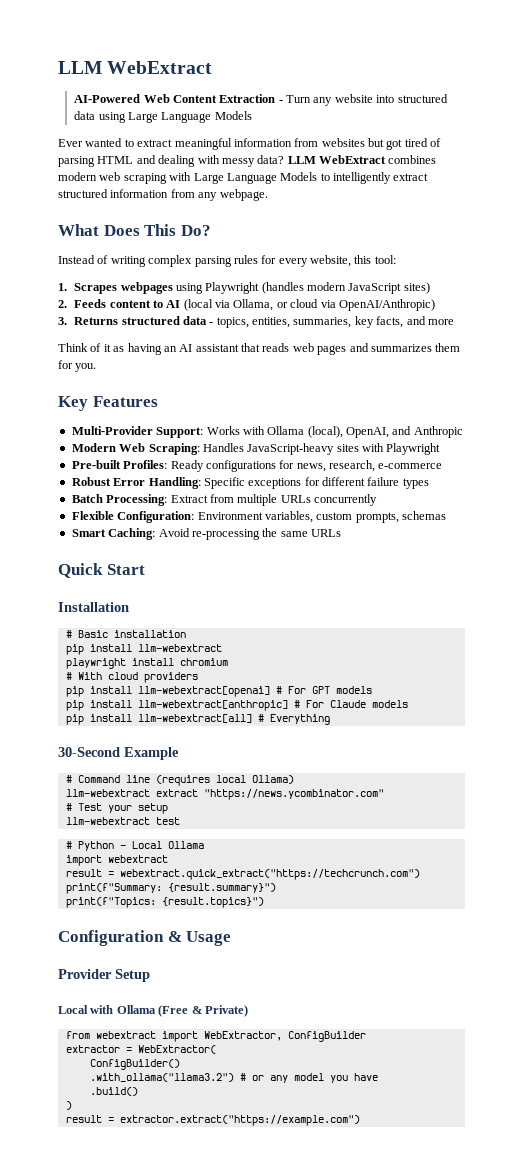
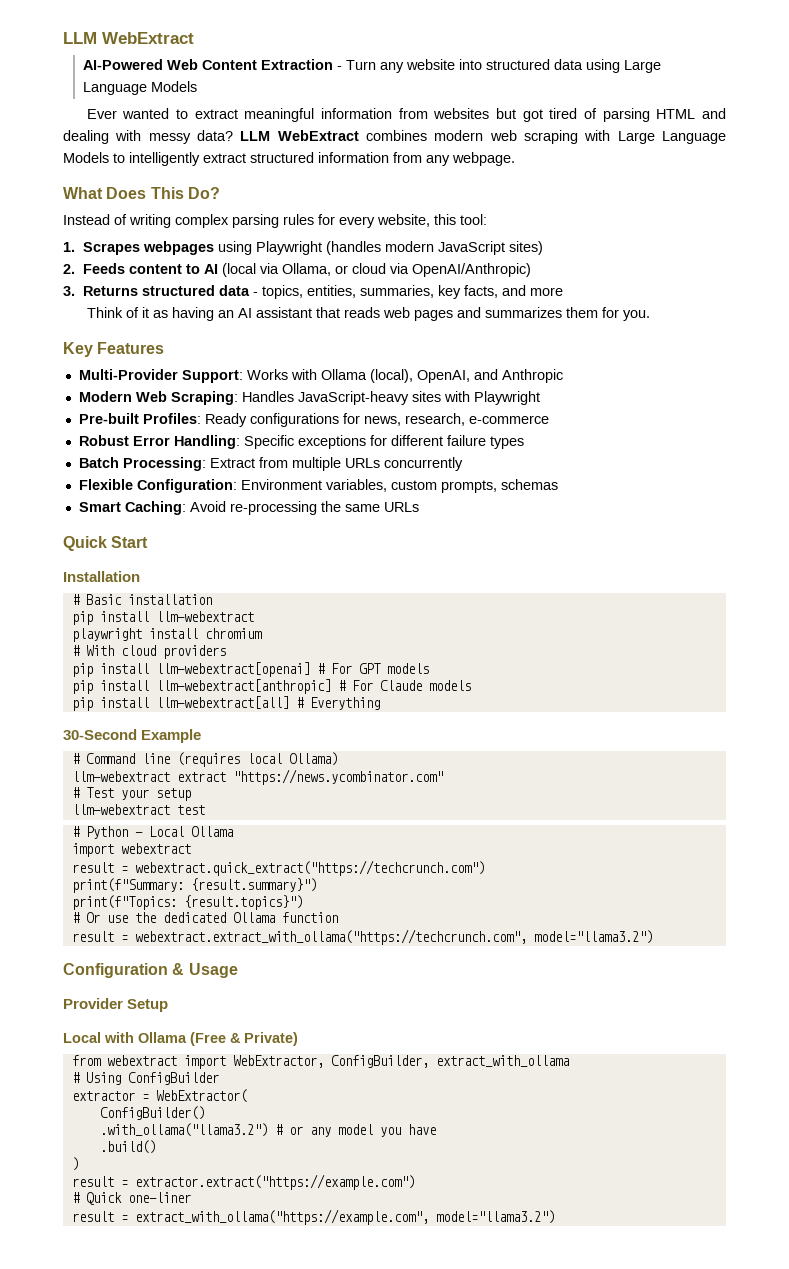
+ # Or use the dedicated Ollama function
+ result = webextract.extract_with_ollama("https://techcrunch.com", model="llama3.2")
- from webextract import WebExtractor, ConfigBuilder
+ from webextract import WebExtractor, ConfigBuilder, extract_with_ollama
+ # Using ConfigBuilder
+ # Quick one-liner
+ result = extract_with_ollama("https://example.com", model="llama3.2")

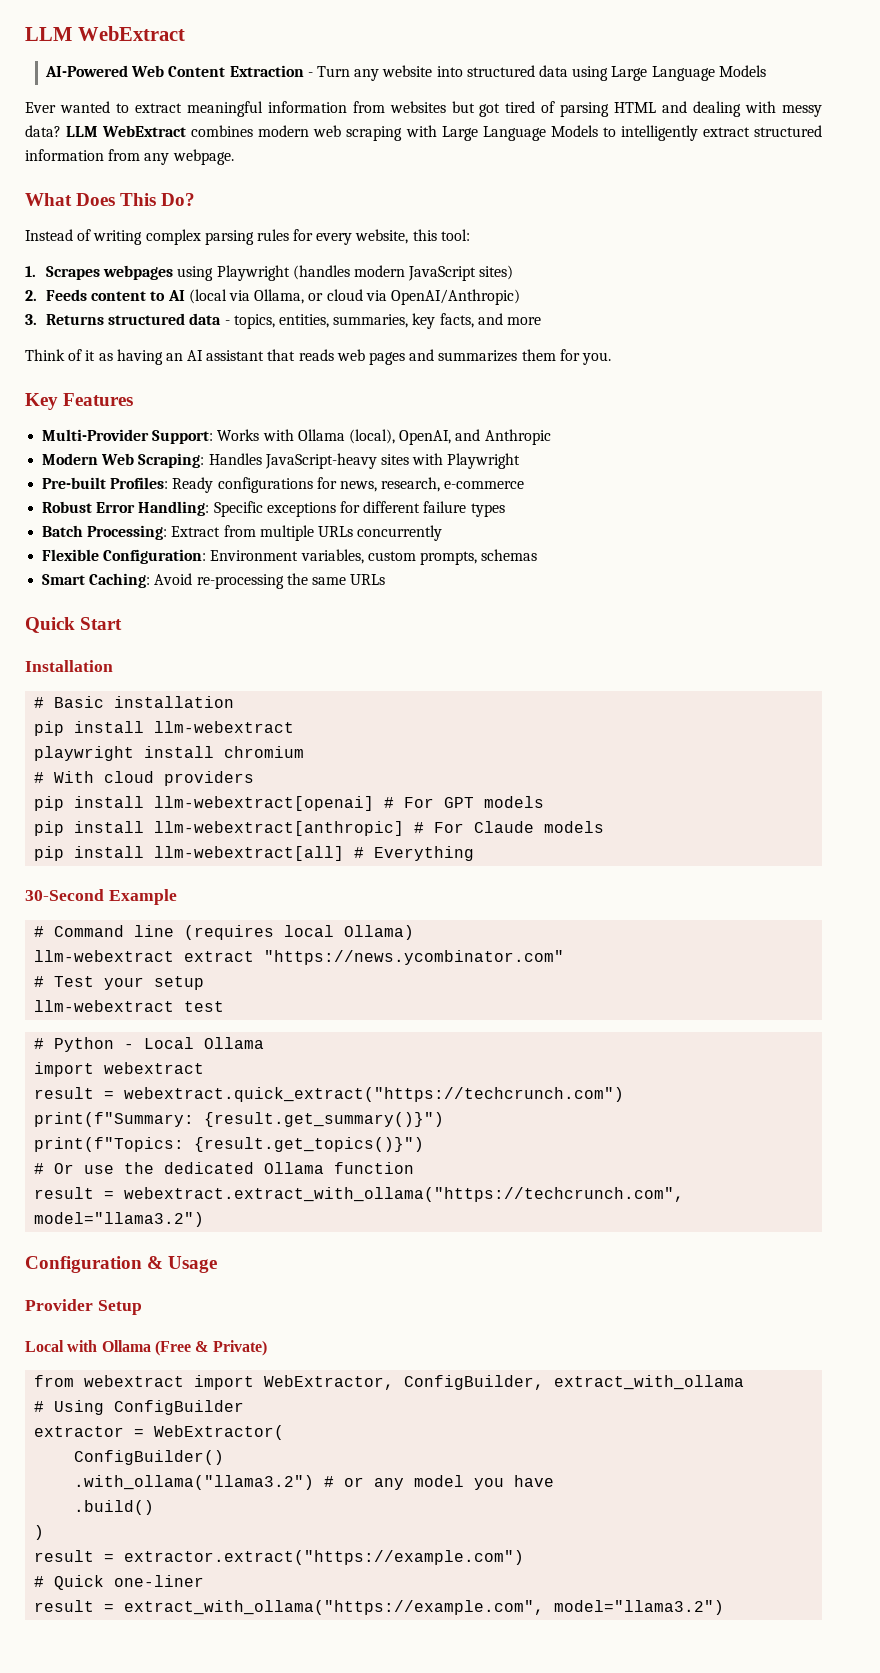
- print(f"Summary: {result.summary}")
+ print(f"Summary: {result.get_summary()}")
- print(f"Topics: {result.topics}")
+ print(f"Topics: {result.get_topics()}")

